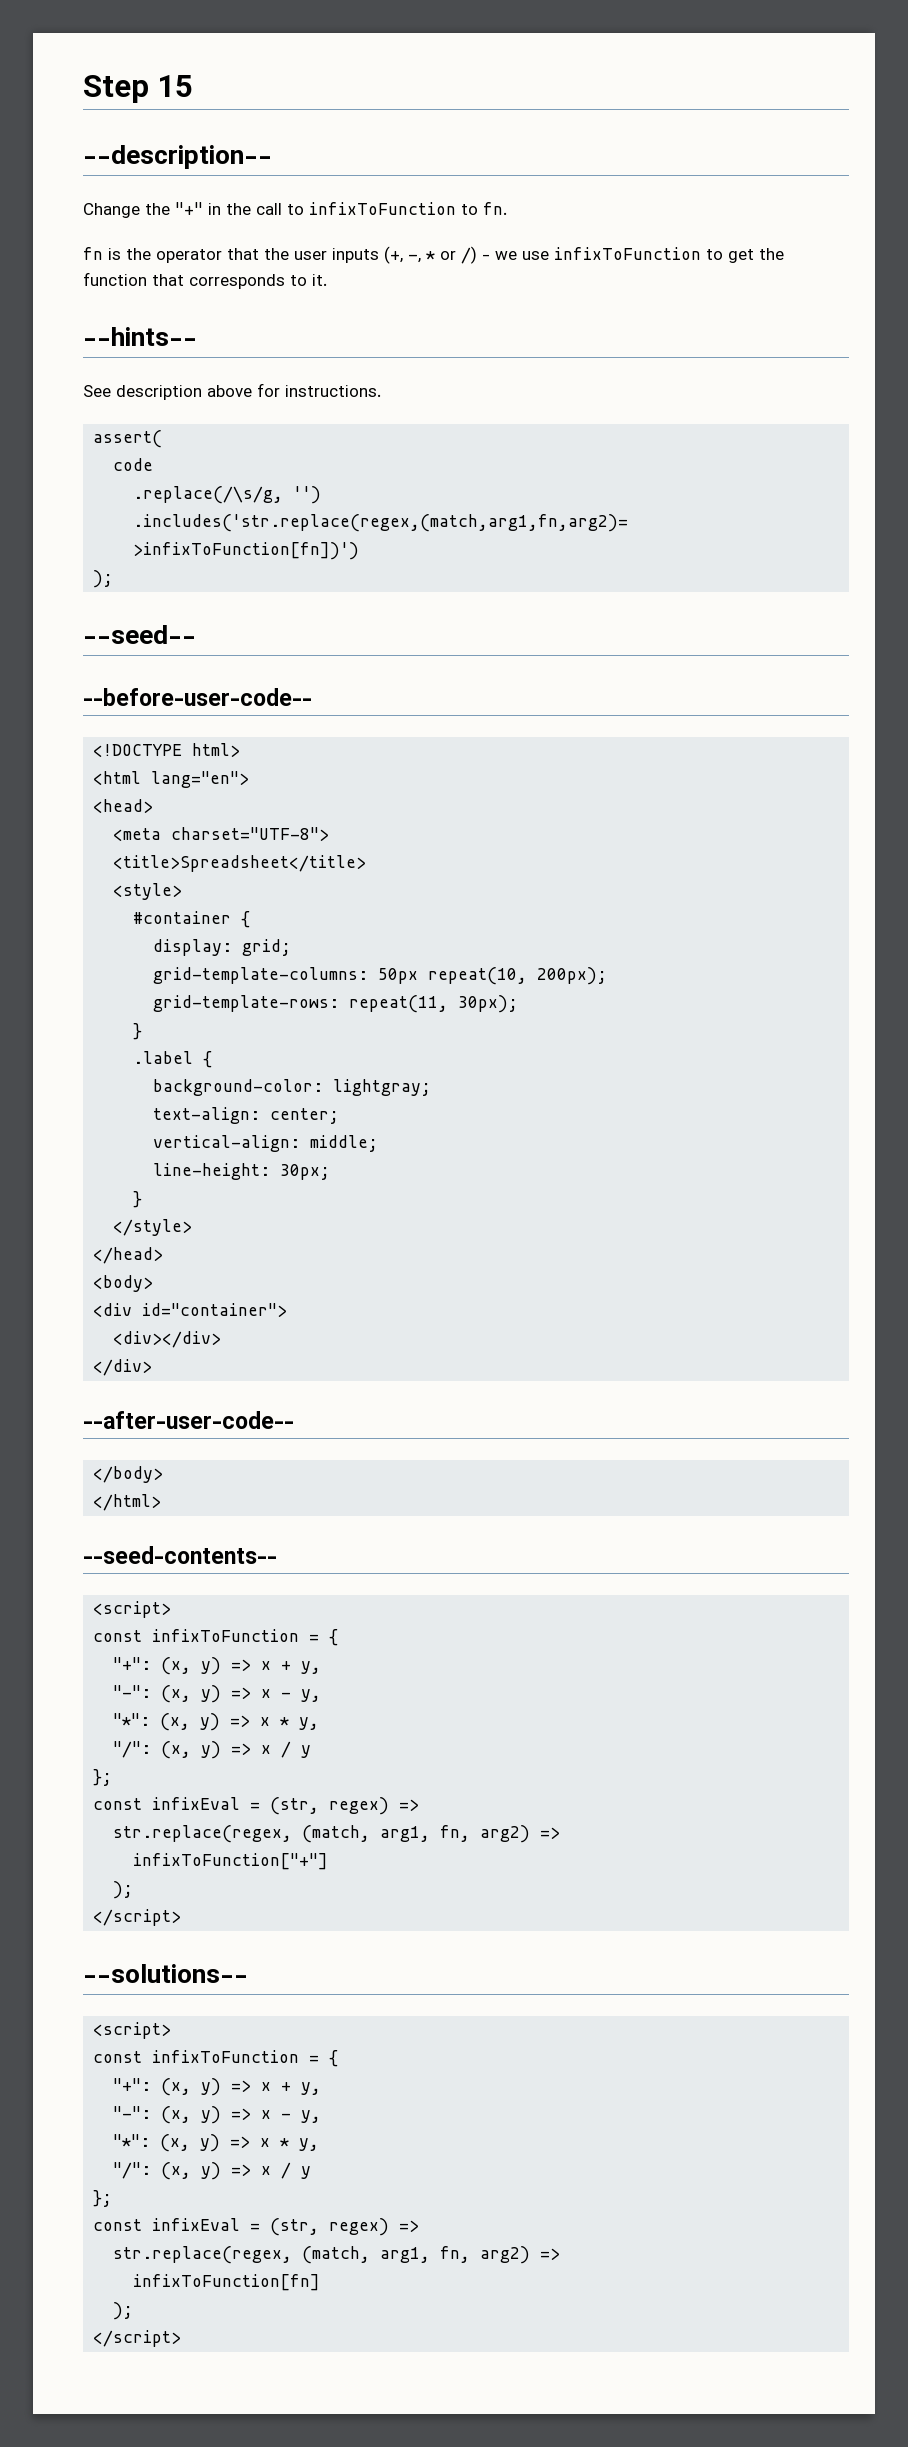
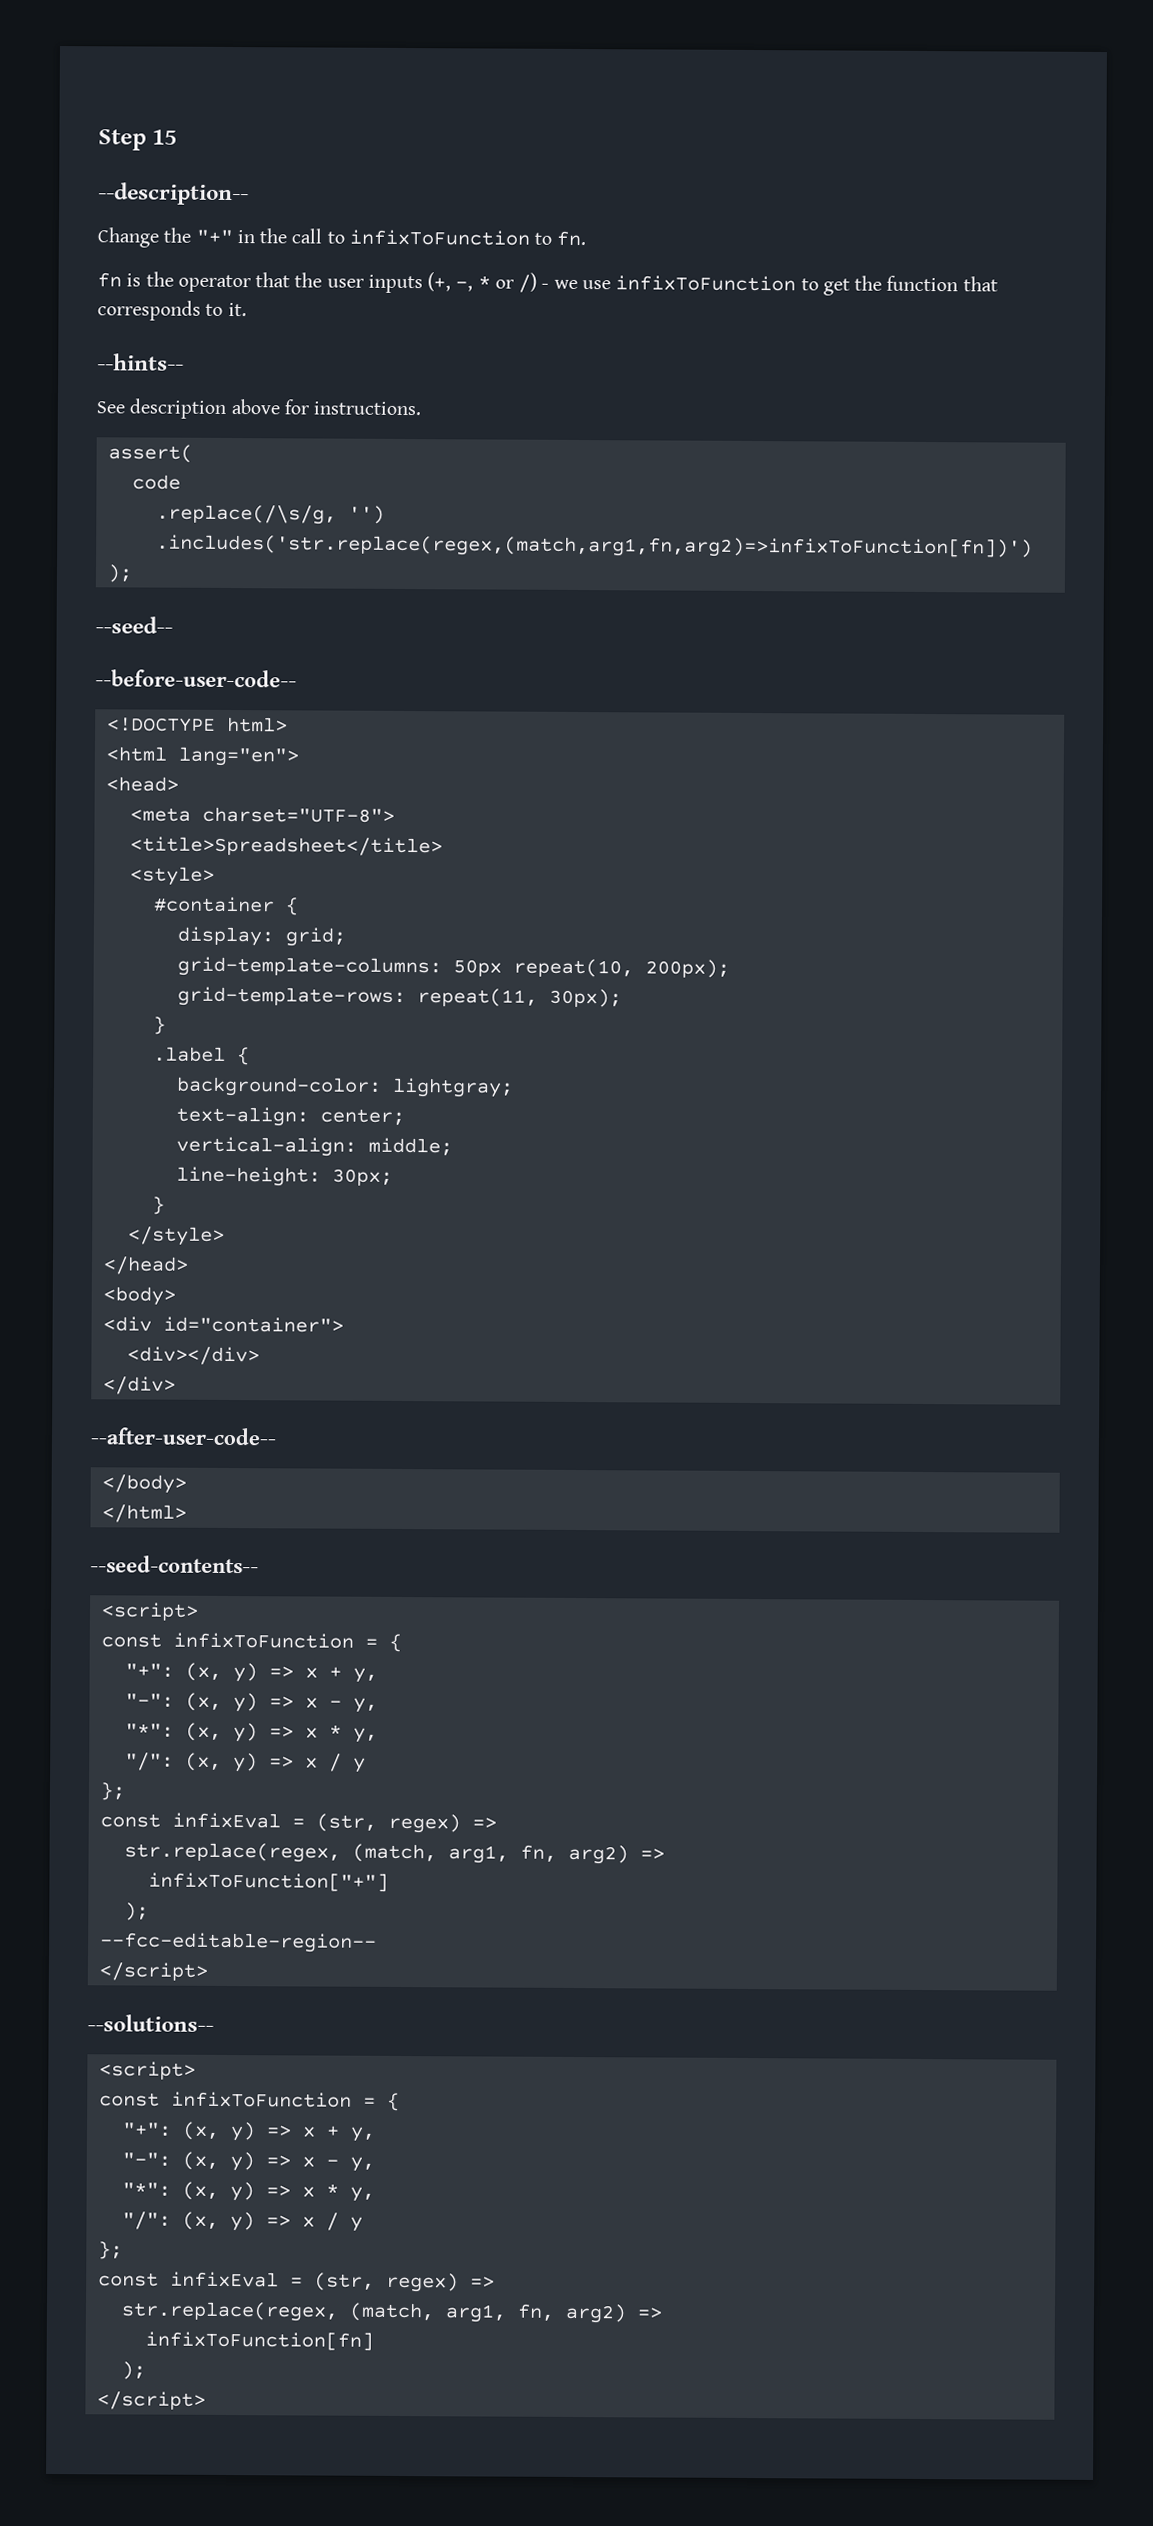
+ --fcc-editable-region--

